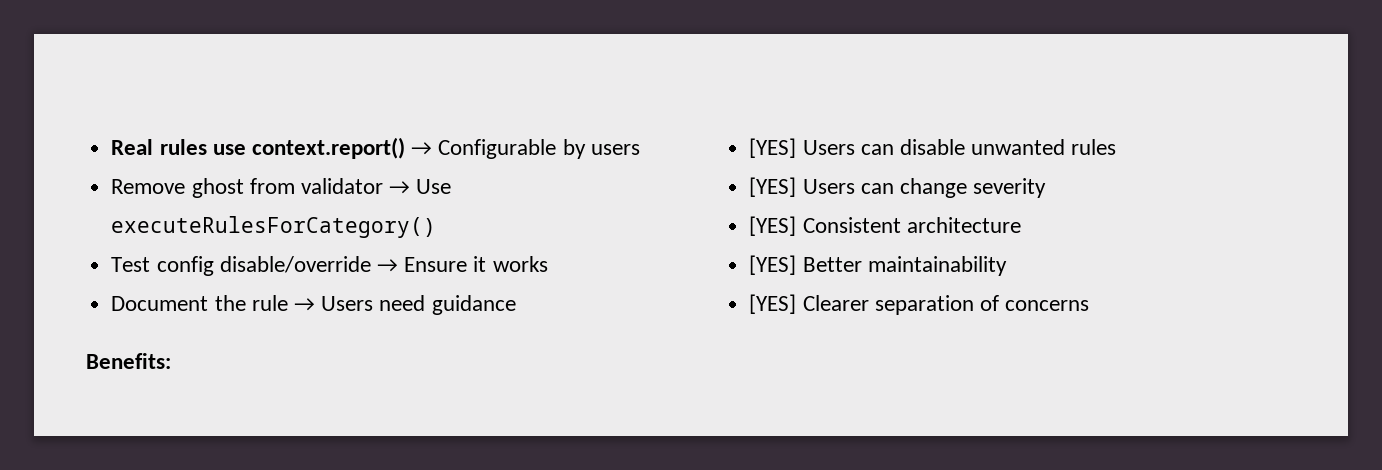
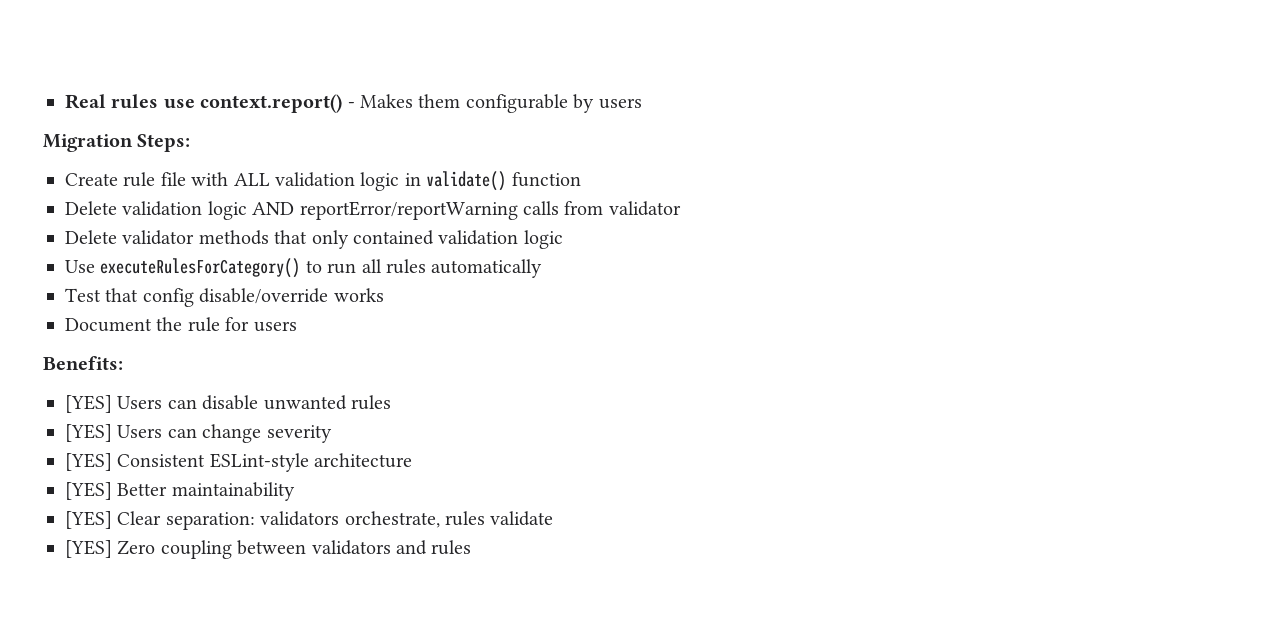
- Real rules use context.report() → Configurable by users
- Remove ghost from validator → Use executeRulesForCategory()
+ Real rules use context.report() - Makes them configurable by users
+ Migration Steps:
+ Create rule file with ALL validation logic in validate() function
+ Delete validation logic AND reportError/reportWarning calls from validator
+ Delete validator methods that only contained validation logic
+ Use executeRulesForCategory() to run all rules automatically
- Test config disable/override → Ensure it works
+ Test that config disable/override works
- Document the rule → Users need guidance
+ Document the rule for users
- [YES] Consistent architecture
+ [YES] Consistent ESLint-style architecture
- [YES] Clearer separation of concerns
+ [YES] Clear separation: validators orchestrate, rules validate
+ [YES] Zero coupling between validators and rules

